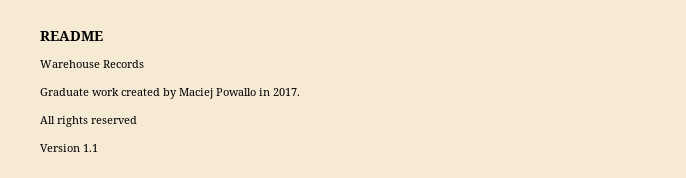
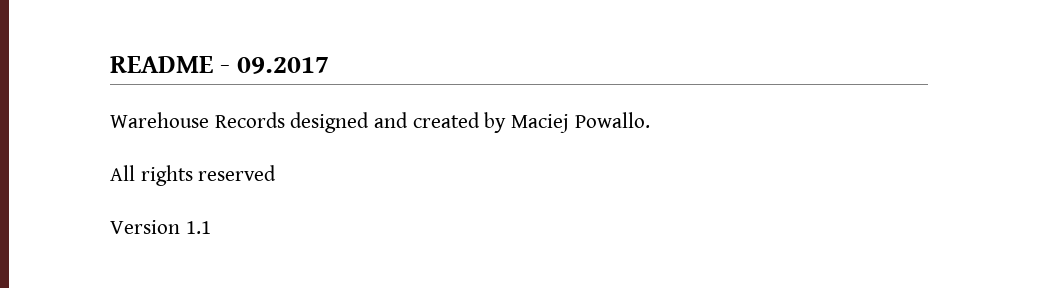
- README
+ README - 09.2017
- Warehouse Records
- Graduate work created by Maciej Powallo in 2017.
+ Warehouse Records designed and created by Maciej Powallo.

